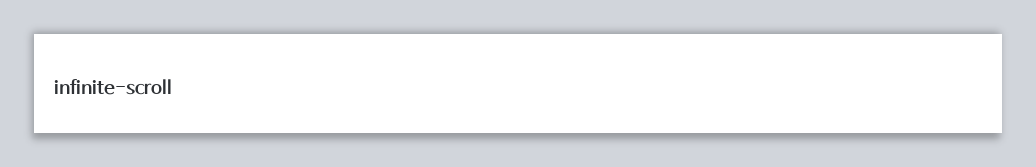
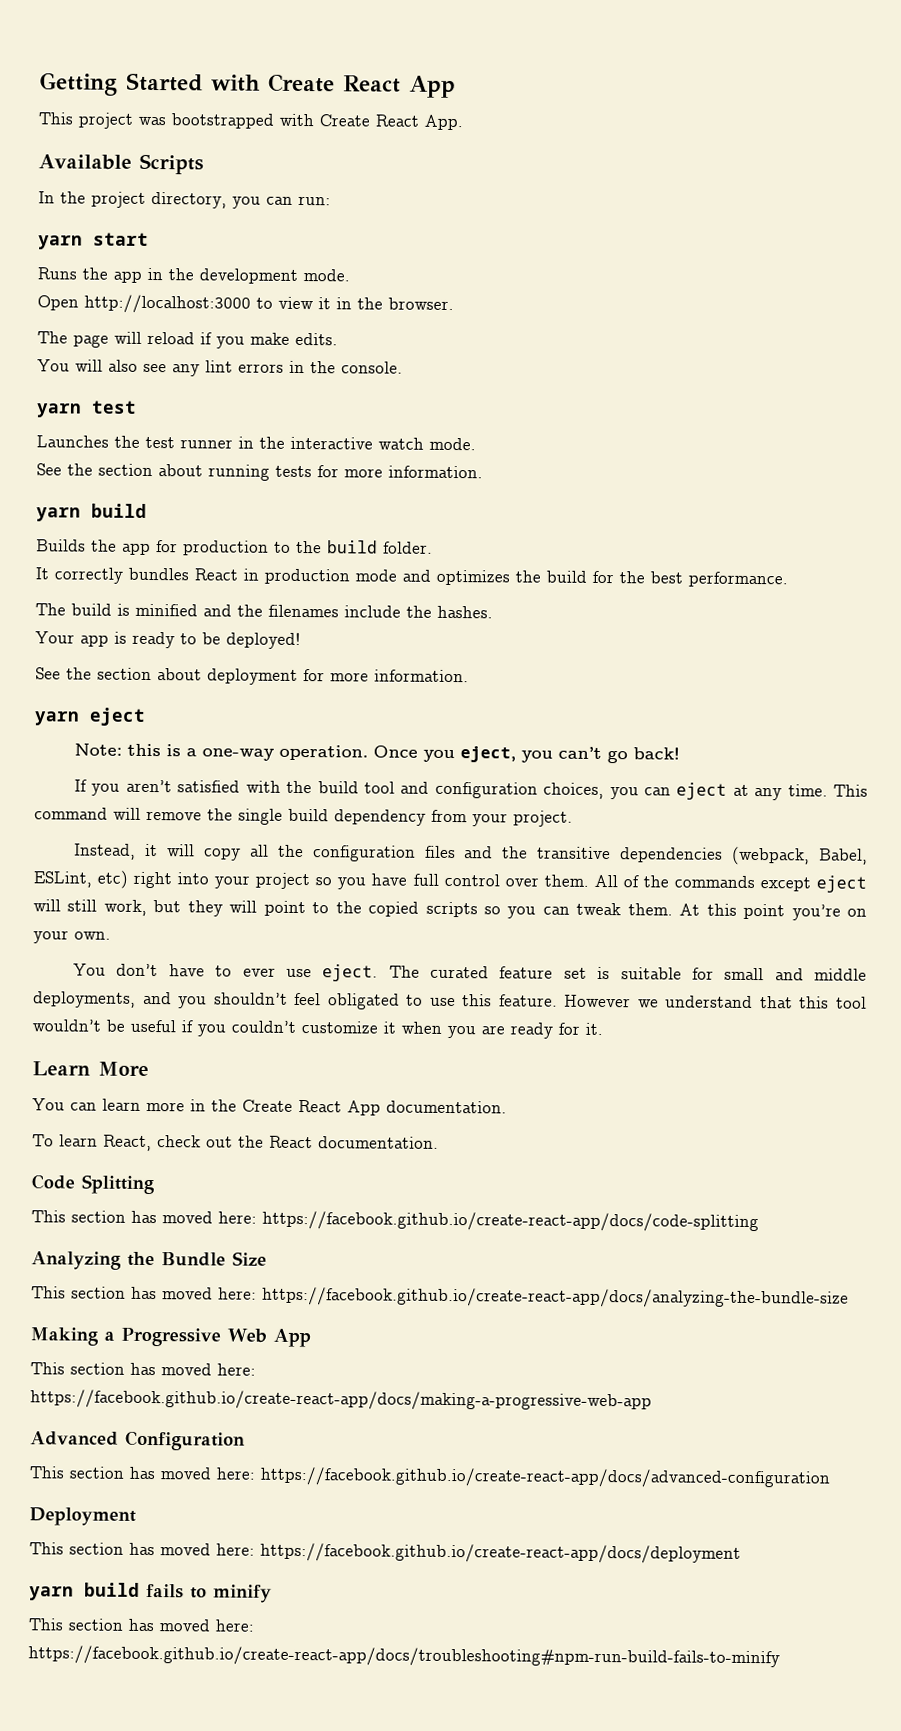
- infinite-scroll
+ Getting Started with Create React App
+ This project was bootstrapped with Create React App.
+ Available Scripts
+ In the project directory, you can run:
+ yarn start
+ Runs the app in the development mode.
+ Open http://localhost:3000 to view it in the browser.
+ The page will reload if you make edits.
+ You will also see any lint errors in the console.
+ yarn test
+ Launches the test runner in the interactive watch mode.
+ See the section about running tests for more information.
+ yarn build
+ Builds the app for production to the build folder.
+ It correctly bundles React in production mode and optimizes the build for the best performance.
+ The build is minified and the filenames include the hashes.
+ Your app is ready to be deployed!
+ See the section about deployment for more information.
+ yarn eject
+ Note: this is a one-way operation. Once you eject, you can’t go back!
+ If you aren’t satisfied with the build tool and configuration choices, you can eject at any time. This command will remove the single build dependency from your project.
+ Instead, it will copy all the configuration files and the transitive dependencies (webpack, Babel, ESLint, etc) right into your project so you have full control over them. All of the commands except eject will still work, but they will point to the copied scripts so you can tweak them. At this point you’re on your own.
+ You don’t have to ever use eject. The curated feature set is suitable for small and middle deployments, and you shouldn’t feel obligated to use this feature. However we understand that this tool wouldn’t be useful if you couldn’t customize it when you are ready for it.
+ Learn More
+ You can learn more in the Create React App documentation.
+ To learn React, check out the React documentation.
+ Code Splitting
+ This section has moved here: https://facebook.github.io/create-react-app/docs/code-splitting
+ Analyzing the Bundle Size
+ This section has moved here: https://facebook.github.io/create-react-app/docs/analyzing-the-bundle-size
+ Making a Progressive Web App
+ This section has moved here: https://facebook.github.io/create-react-app/docs/making-a-progressive-web-app
+ Advanced Configuration
+ This section has moved here: https://facebook.github.io/create-react-app/docs/advanced-configuration
+ Deployment
+ This section has moved here: https://facebook.github.io/create-react-app/docs/deployment
+ yarn build fails to minify
+ This section has moved here: https://facebook.github.io/create-react-app/docs/troubleshooting#npm-run-build-fails-to-minify

